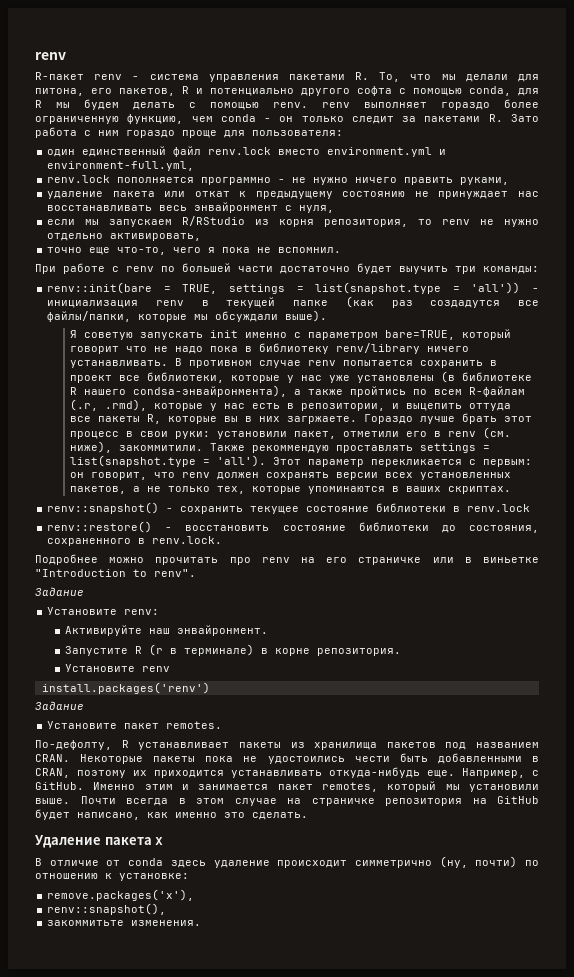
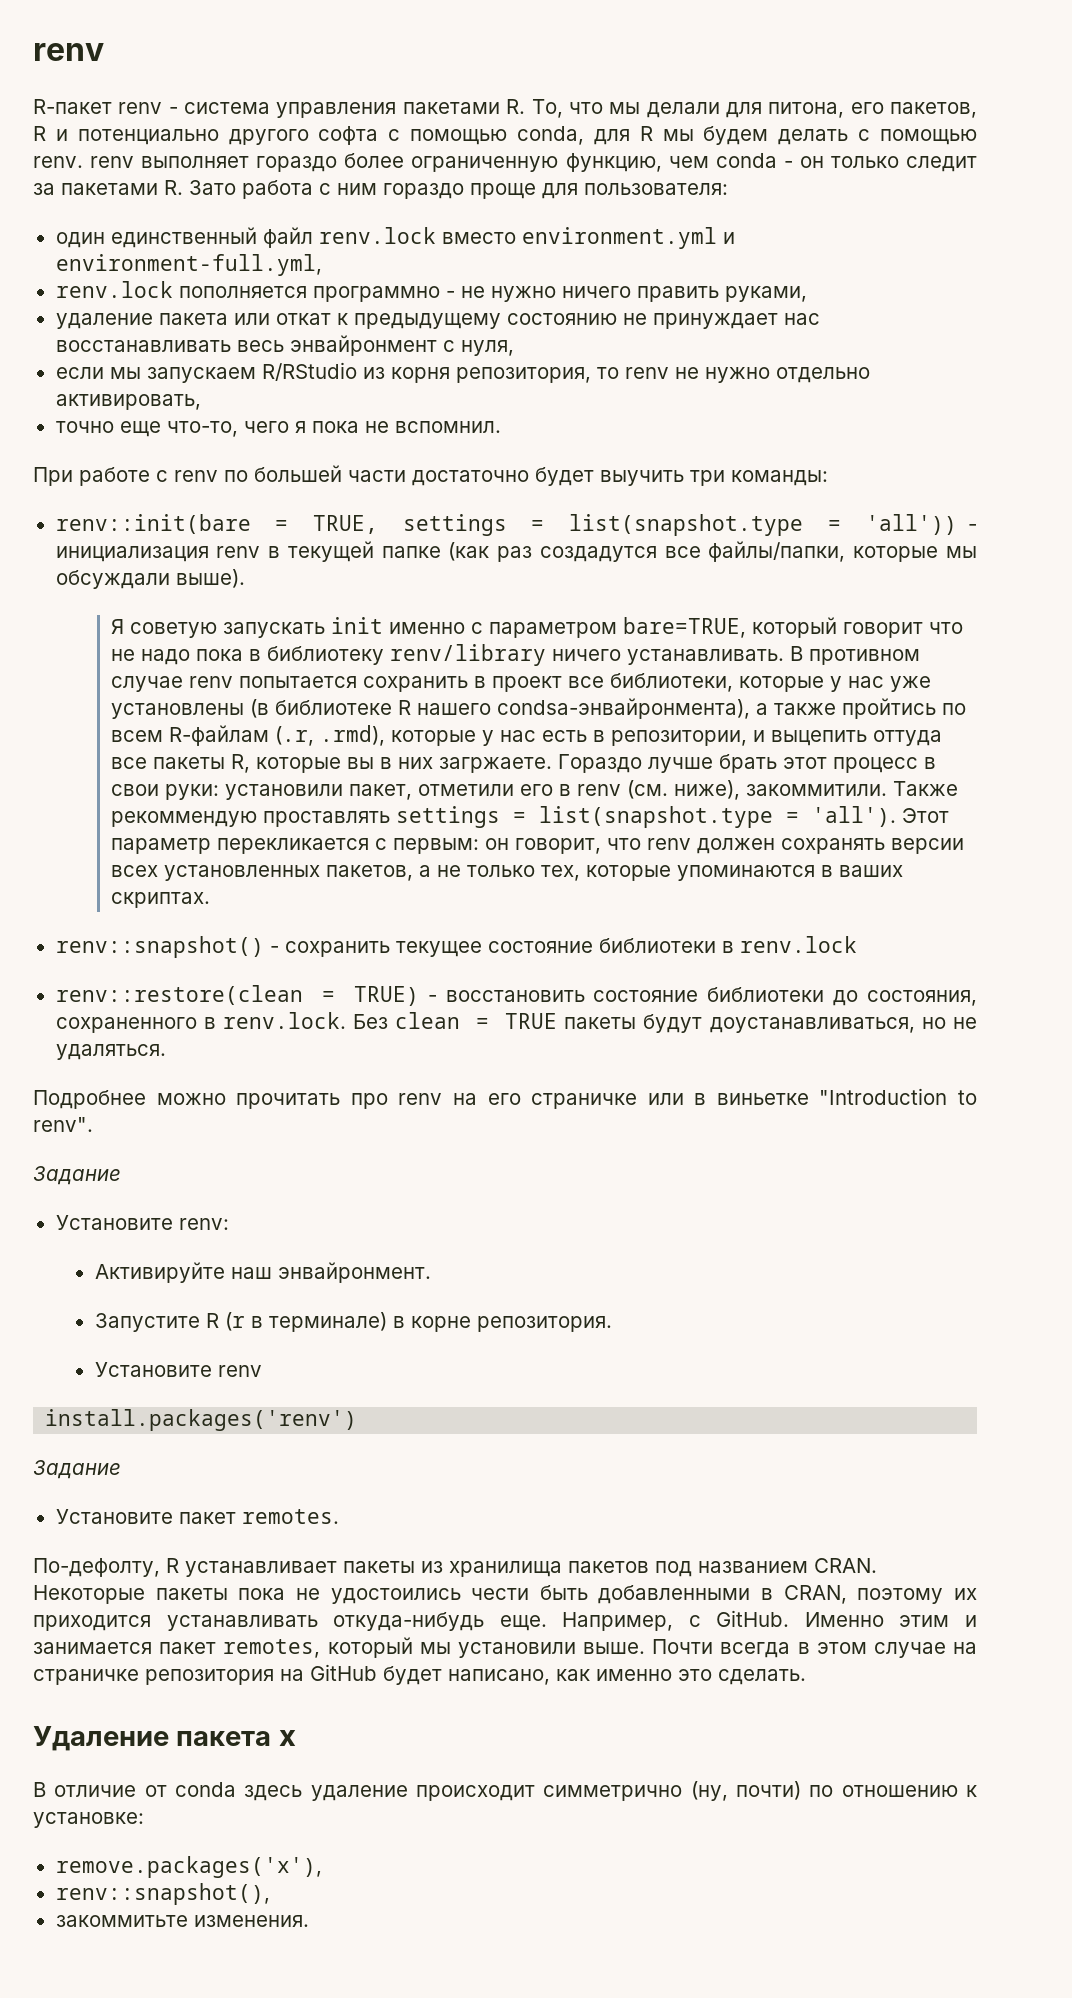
- renv::restore() - восстановить состояние библиотеки до состояния, сохраненного в renv.lock.
+ renv::restore(clean = TRUE) - восстановить состояние библиотеки до состояния, сохраненного в renv.lock. Без clean = TRUE пакеты будут доустанавливаться, но не удаляться.

